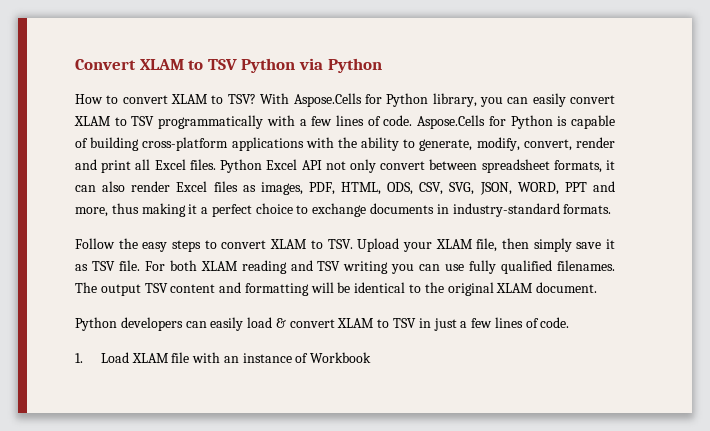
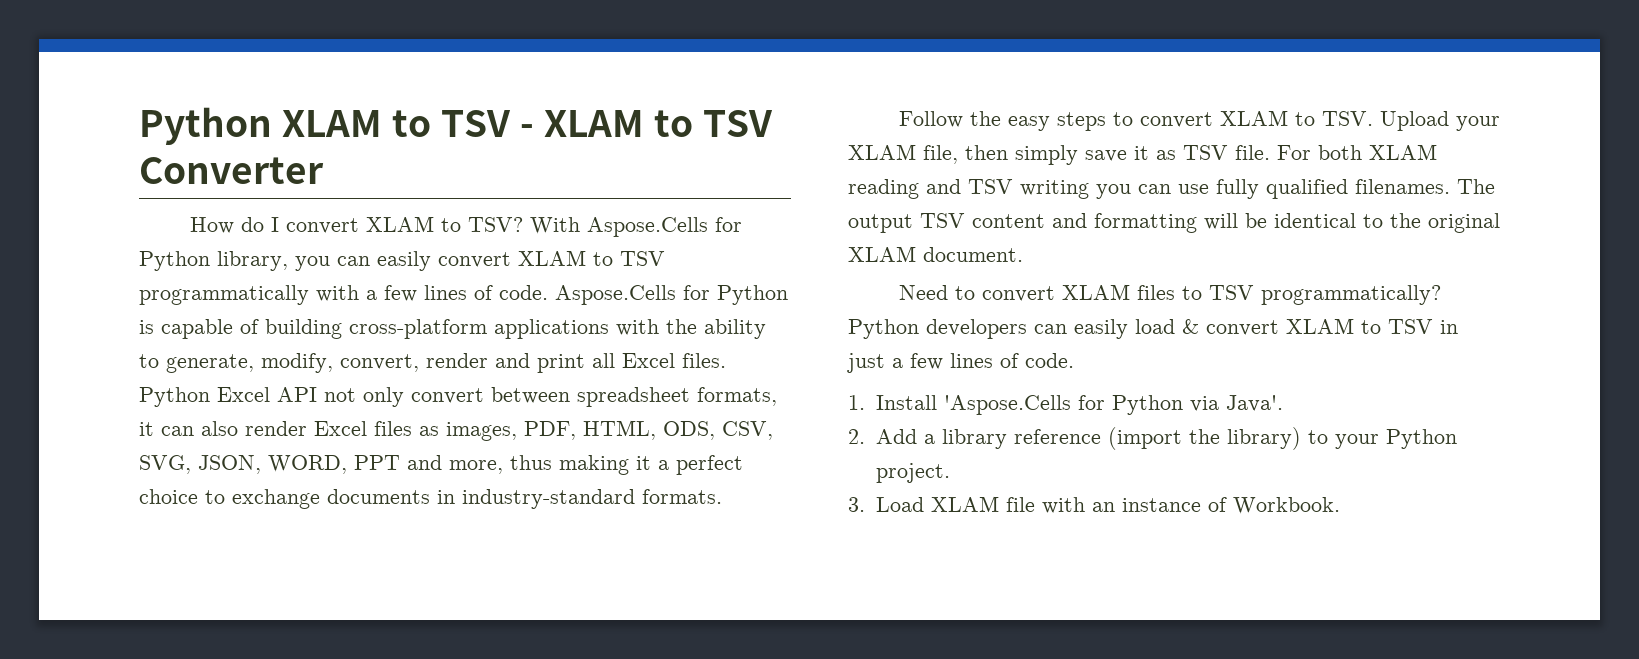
- Convert XLAM to TSV Python via Python
+ Python XLAM to TSV - XLAM to TSV Converter
- How to convert XLAM to TSV?
+ How do I convert XLAM to TSV?
+ Need to convert XLAM files to TSV programmatically?
- 1. Load XLAM file with an instance of Workbook
+ 1. Install 'Aspose.Cells for Python via Java'.
+ 2. Add a library reference (import the library) to your Python project.
+ 3. Load XLAM file with an instance of Workbook.

